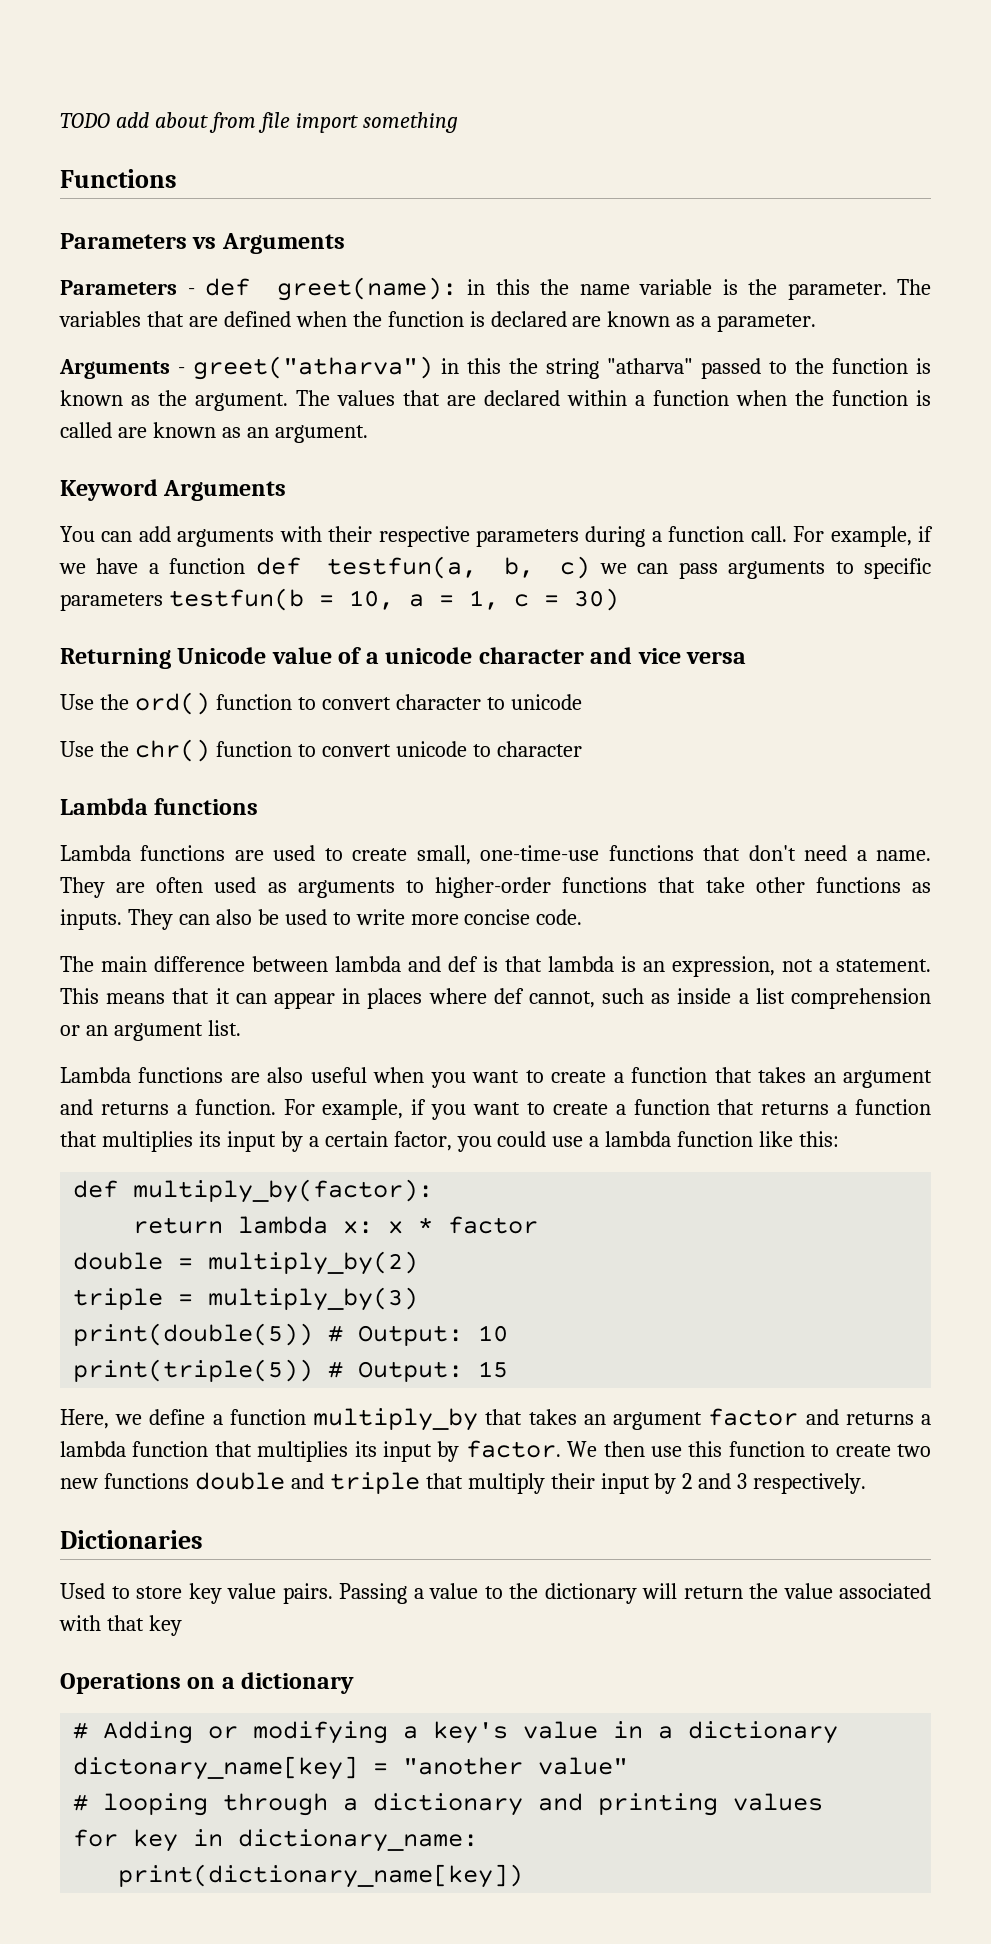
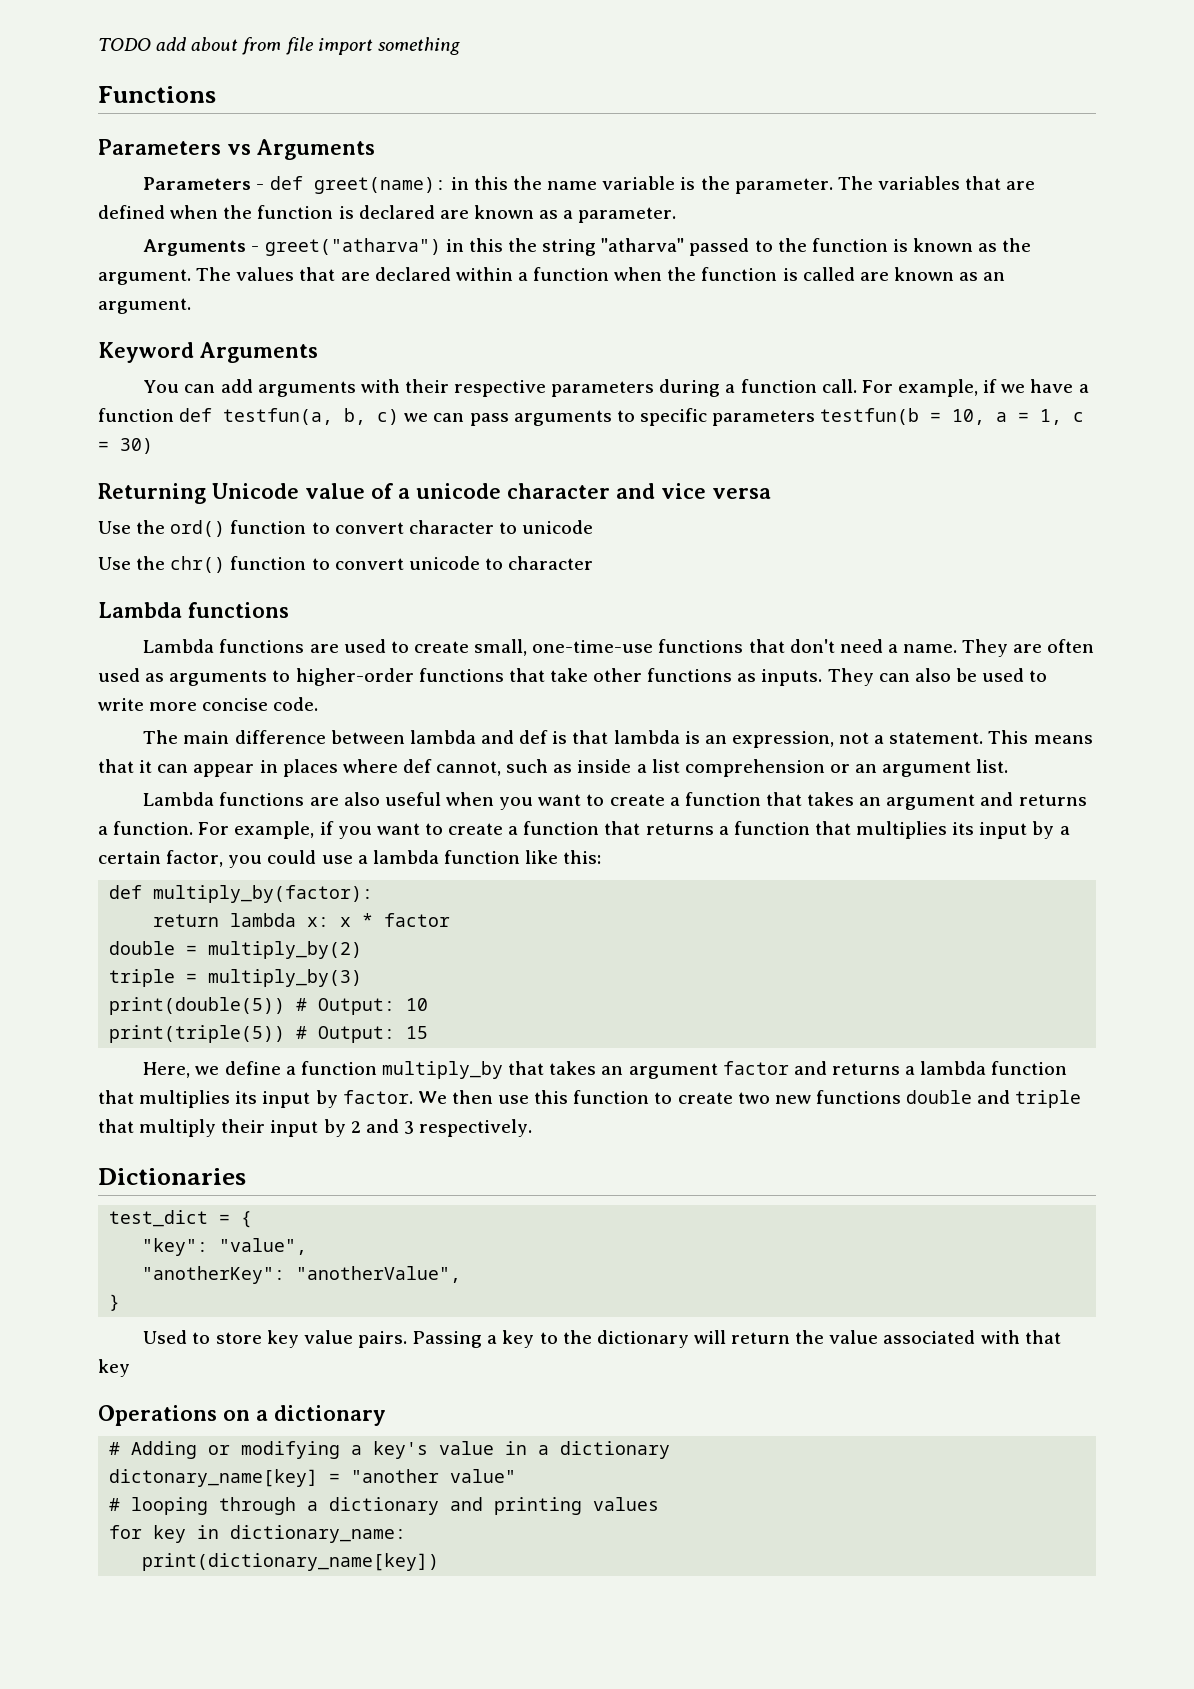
+ test_dict = {
+ "key": "value",
+ "anotherKey": "anotherValue",
+ }
- Passing a value to the dictionary will return the value associated with that key
+ Passing a key to the dictionary will return the value associated with that key

